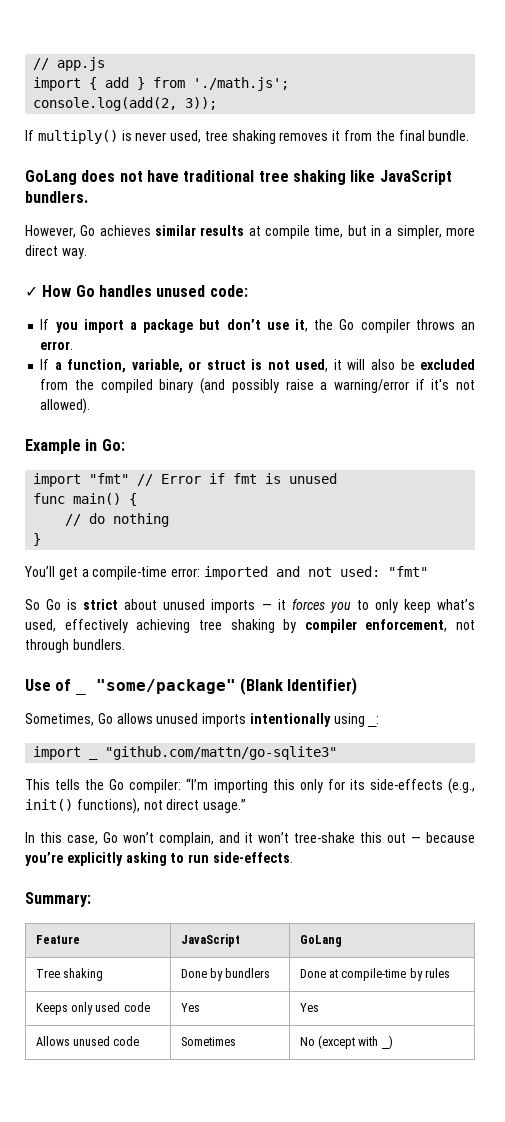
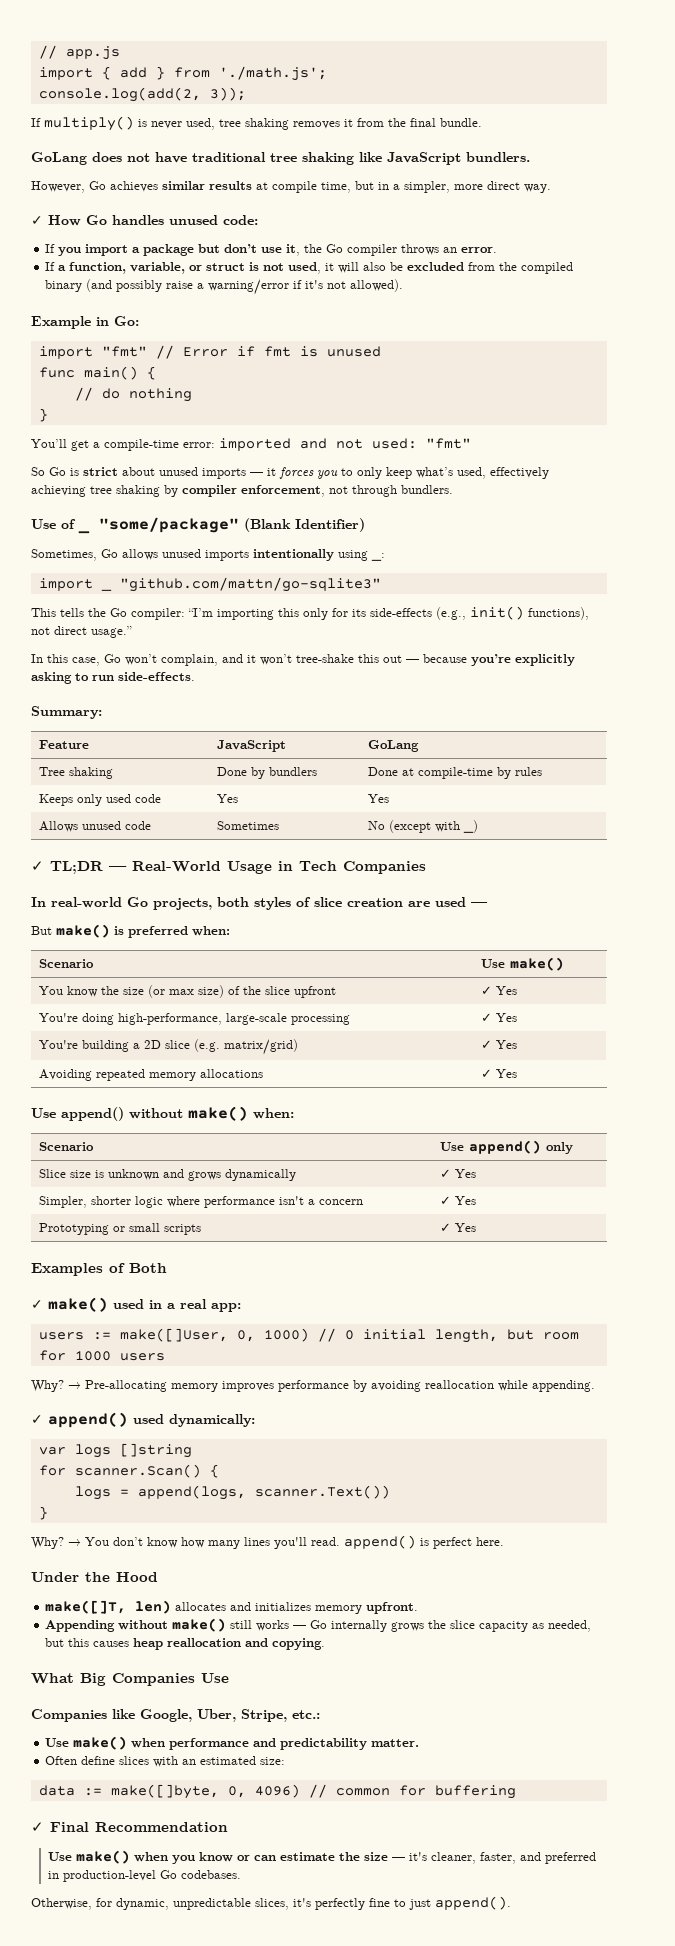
+ ✓ TL;DR — Real-World Usage in Tech Companies
+ In real-world Go projects, both styles of slice creation are used —
+ But make() is preferred when:
+ Scenario | Use make()
+ You know the size (or max size) of the slice upfront | ✓ Yes
+ You're doing high-performance, large-scale processing | ✓ Yes
+ You're building a 2D slice (e.g. matrix/grid) | ✓ Yes
+ Avoiding repeated memory allocations | ✓ Yes
+ Use append() without make() when:
+ Scenario | Use append() only
+ Slice size is unknown and grows dynamically | ✓ Yes
+ Simpler, shorter logic where performance isn't a concern | ✓ Yes
+ Prototyping or small scripts | ✓ Yes
+ Examples of Both
+ ✓ make() used in a real app:
+ users := make([]User, 0, 1000) // 0 initial length, but room for 1000 users
+ Why? → Pre-allocating memory improves performance by avoiding reallocation while appending.
+ ✓ append() used dynamically:
+ var logs []string
+ for scanner.Scan() {
+ logs = append(logs, scanner.Text())
+ }
+ Why? → You don’t know how many lines you'll read. append() is perfect here.
+ Under the Hood
+ make([]T, len) allocates and initializes memory upfront.
+ Appending without make() still works — Go internally grows the slice capacity as needed, but this causes heap reallocation and copying.
+ What Big Companies Use
+ Companies like Google, Uber, Stripe, etc.:
+ Use make() when performance and predictability matter.
+ Often define slices with an estimated size:
+ data := make([]byte, 0, 4096) // common for buffering
+ ✓ Final Recommendation
+ Use make() when you know or can estimate the size — it's cleaner, faster, and preferred in production-level Go codebases.
+ Otherwise, for dynamic, unpredictable slices, it's perfectly fine to just append().

